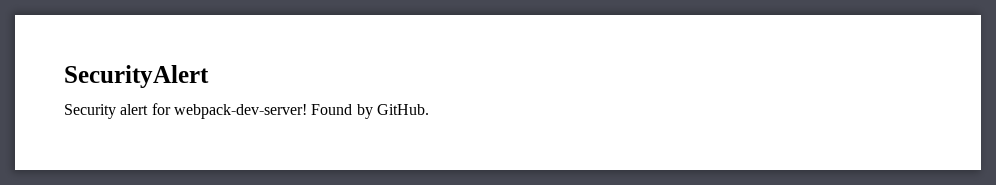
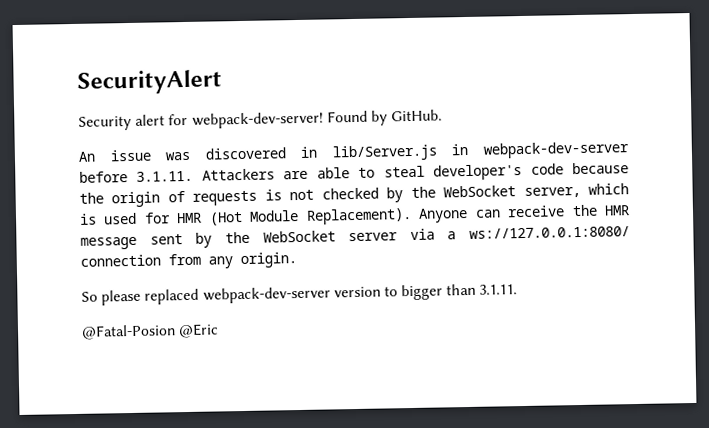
+ An issue was discovered in lib/Server.js in webpack-dev-server before 3.1.11. Attackers are able to steal developer's code because the origin of requests is not checked by the WebSocket server, which is used for HMR (Hot Module Replacement). Anyone can receive the HMR message sent by the WebSocket server via a ws://127.0.0.1:8080/ connection from any origin.
+ So please replaced webpack-dev-server version to bigger than 3.1.11.
+ @Fatal-Posion @Eric

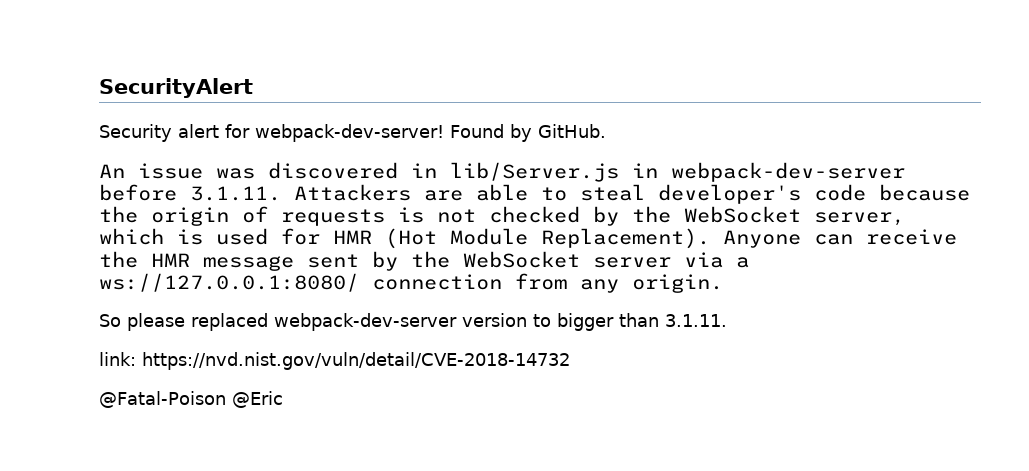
- @Fatal-Posion @Eric
+ link: https://nvd.nist.gov/vuln/detail/CVE-2018-14732
+ @Fatal-Poison @Eric

